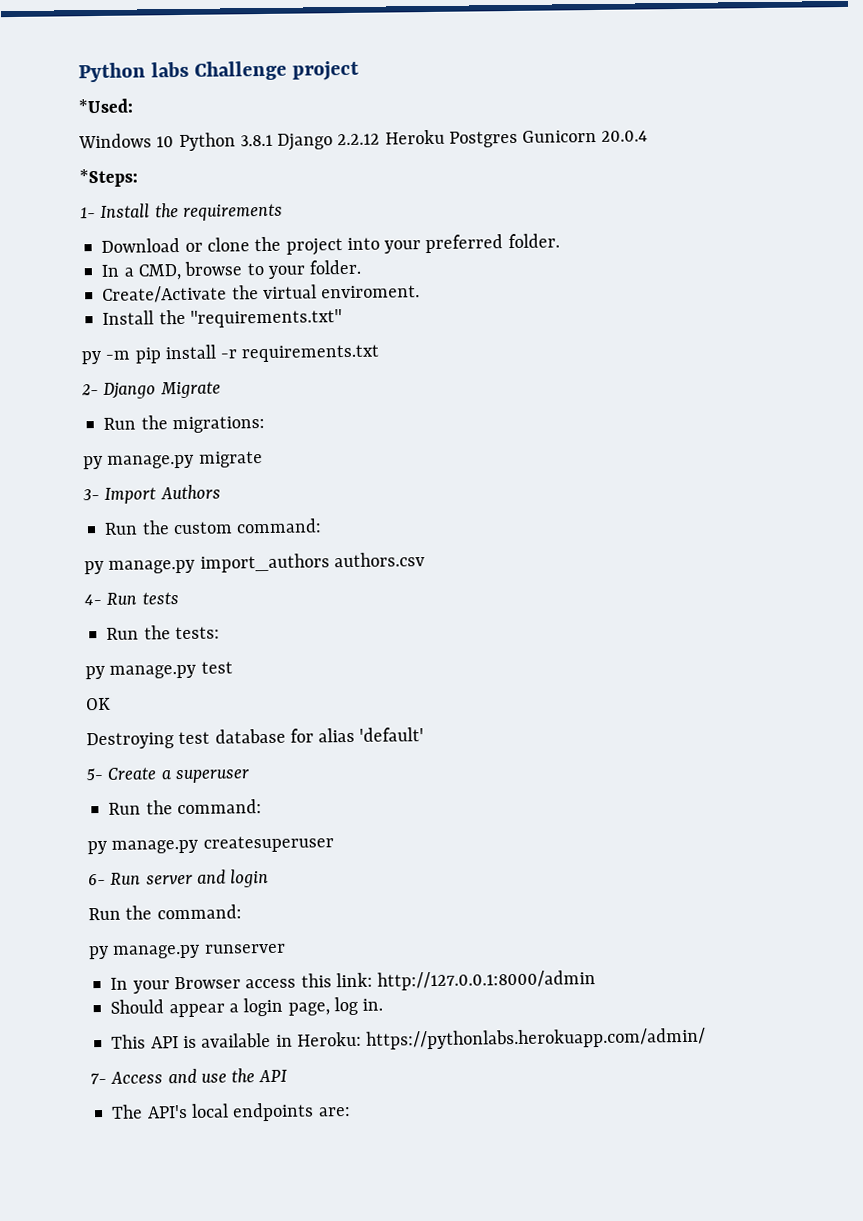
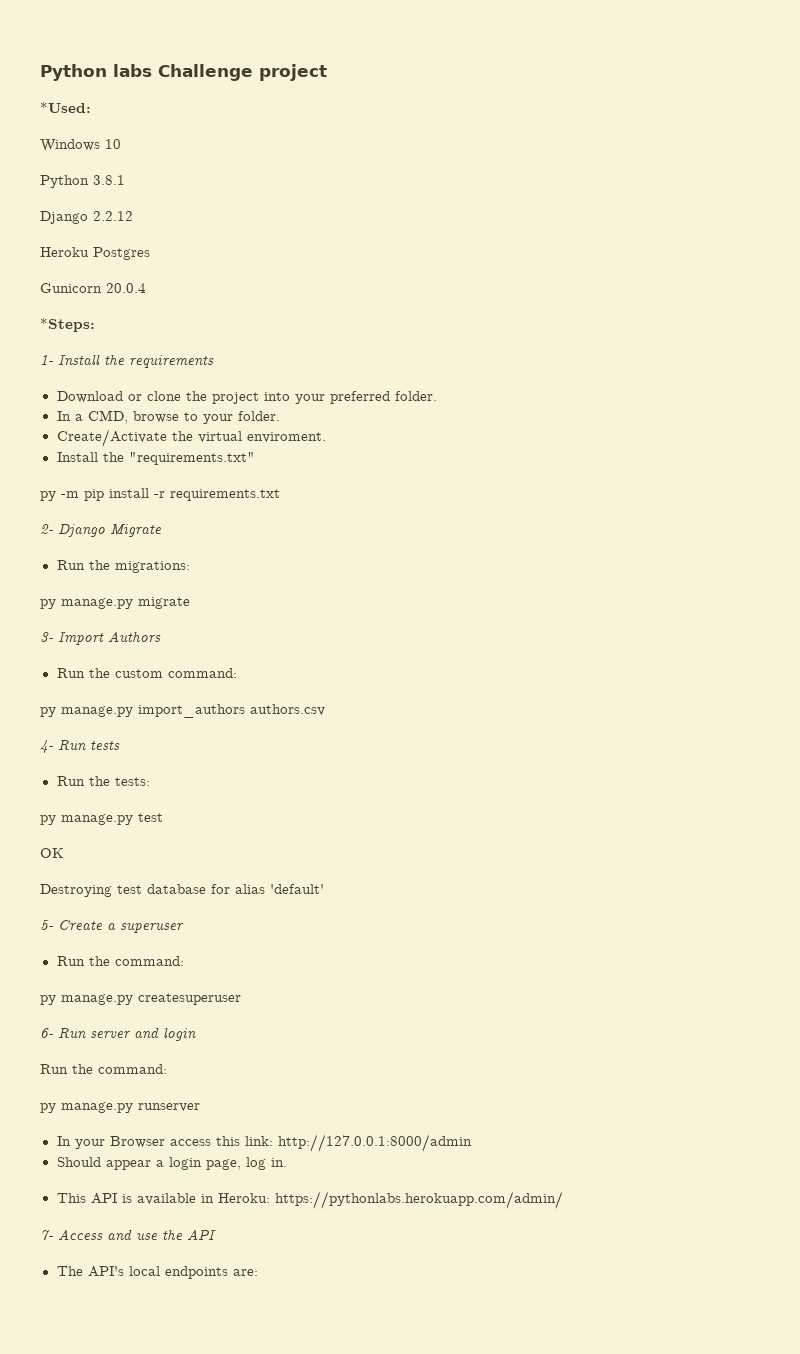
- Windows 10 Python 3.8.1 Django 2.2.12 Heroku Postgres Gunicorn 20.0.4
+ Windows 10
+ Python 3.8.1
+ Django 2.2.12
+ Heroku Postgres
+ Gunicorn 20.0.4

